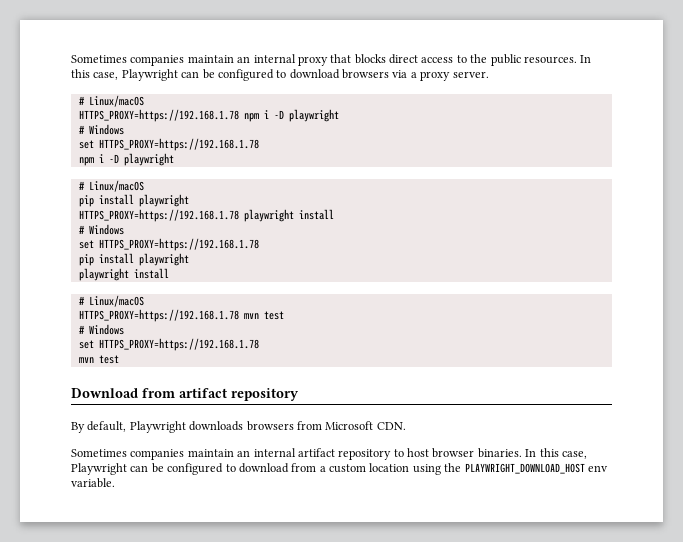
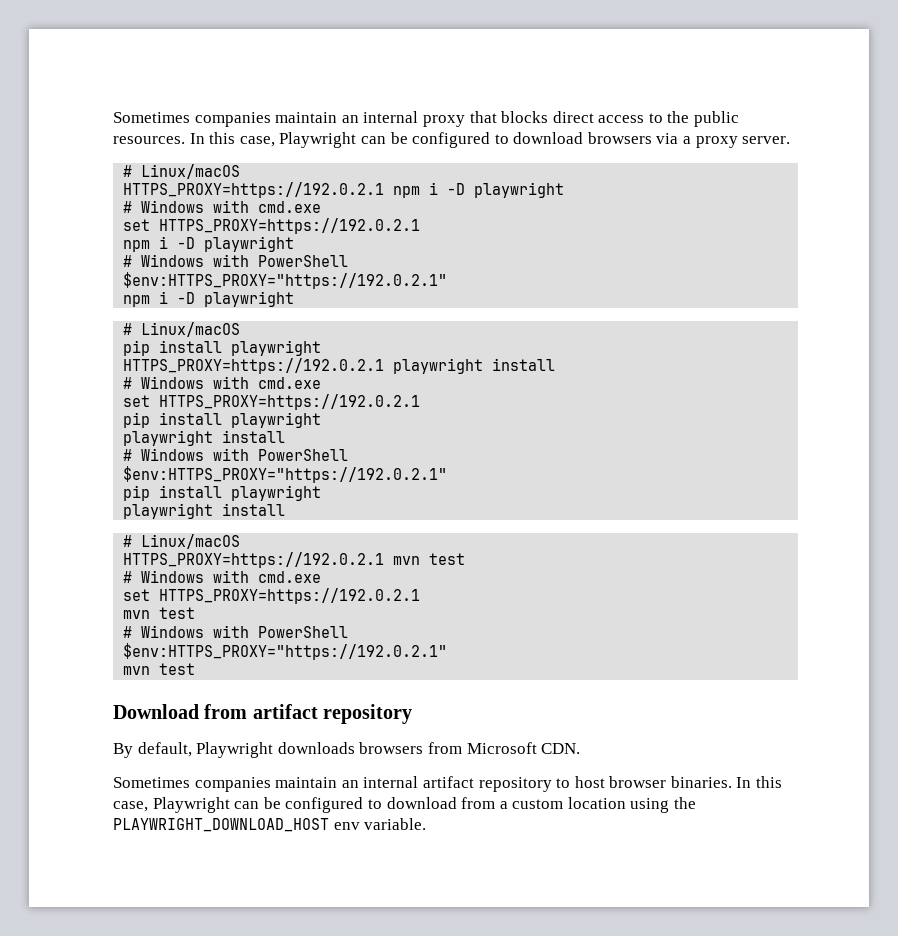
- HTTPS_PROXY=https://192.168.1.78 npm i -D playwright
- # Windows
- set HTTPS_PROXY=https://192.168.1.78
+ HTTPS_PROXY=https://192.0.2.1 npm i -D playwright
+ # Windows with cmd.exe
+ set HTTPS_PROXY=https://192.0.2.1
+ npm i -D playwright
+ # Windows with PowerShell
+ $env:HTTPS_PROXY="https://192.0.2.1"
- HTTPS_PROXY=https://192.168.1.78 playwright install
- # Windows
- set HTTPS_PROXY=https://192.168.1.78
+ HTTPS_PROXY=https://192.0.2.1 playwright install
+ # Windows with cmd.exe
+ set HTTPS_PROXY=https://192.0.2.1
+ pip install playwright
+ playwright install
+ # Windows with PowerShell
+ $env:HTTPS_PROXY="https://192.0.2.1"
- HTTPS_PROXY=https://192.168.1.78 mvn test
- # Windows
- set HTTPS_PROXY=https://192.168.1.78
+ HTTPS_PROXY=https://192.0.2.1 mvn test
+ # Windows with cmd.exe
+ set HTTPS_PROXY=https://192.0.2.1
+ mvn test
+ # Windows with PowerShell
+ $env:HTTPS_PROXY="https://192.0.2.1"

